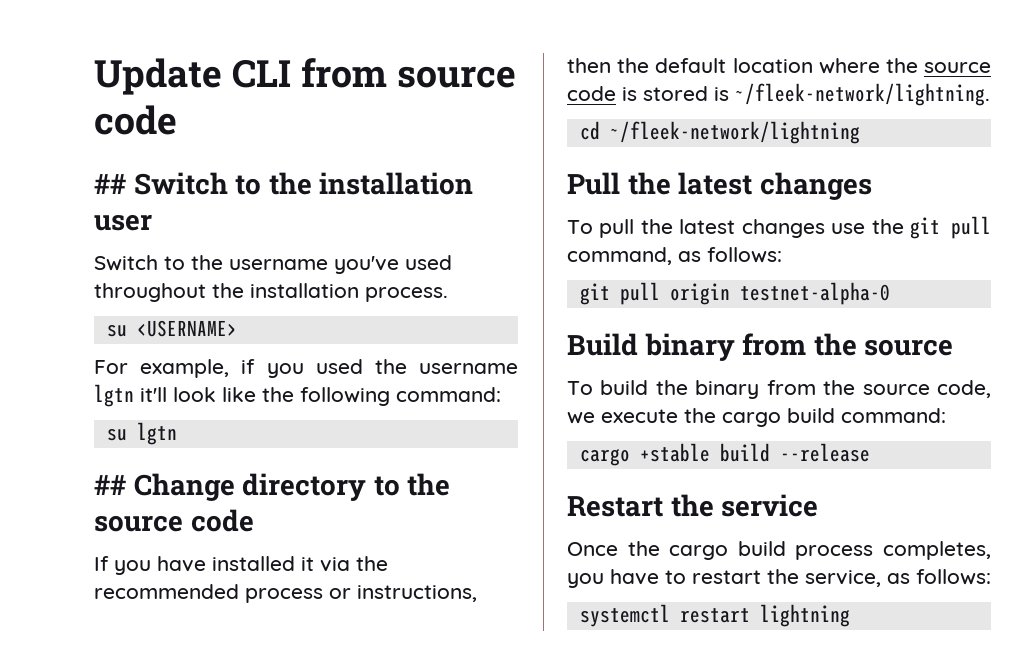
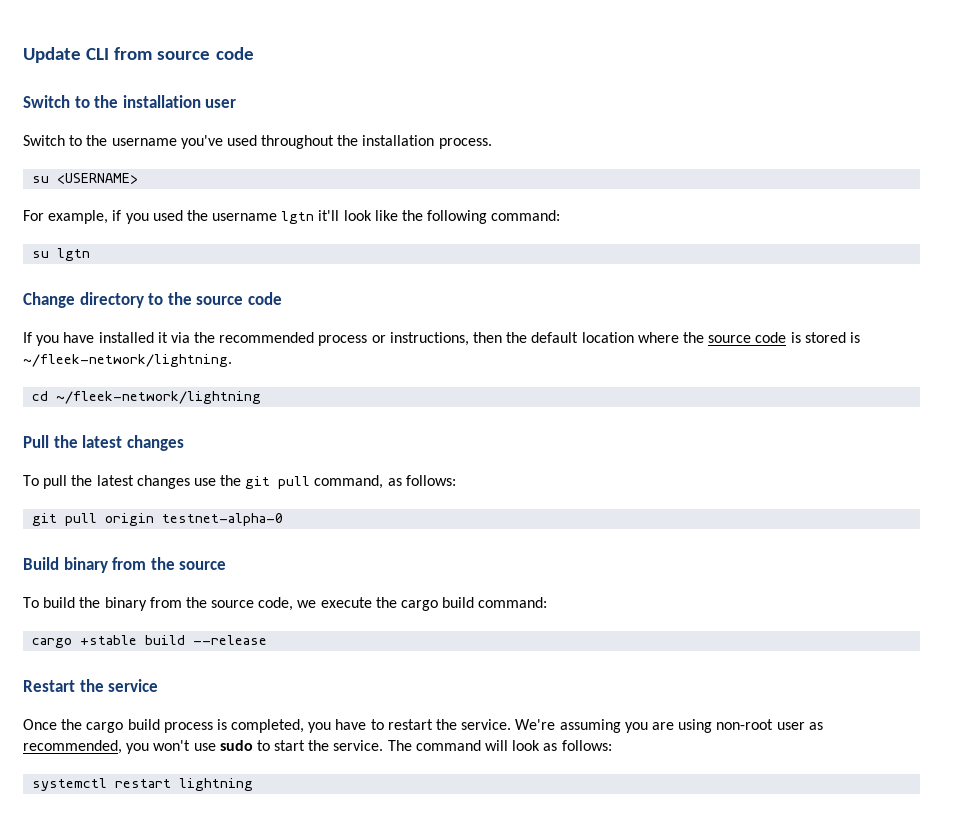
- ## Switch to the installation user
+ Switch to the installation user
- ## Change directory to the source code
+ Change directory to the source code
- Once the cargo build process completes, you have to restart the service, as follows:
+ Once the cargo build process is completed, you have to restart the service. We're assuming you are using non-root user as recommended, you won't use sudo to start the service. The command will look as follows:

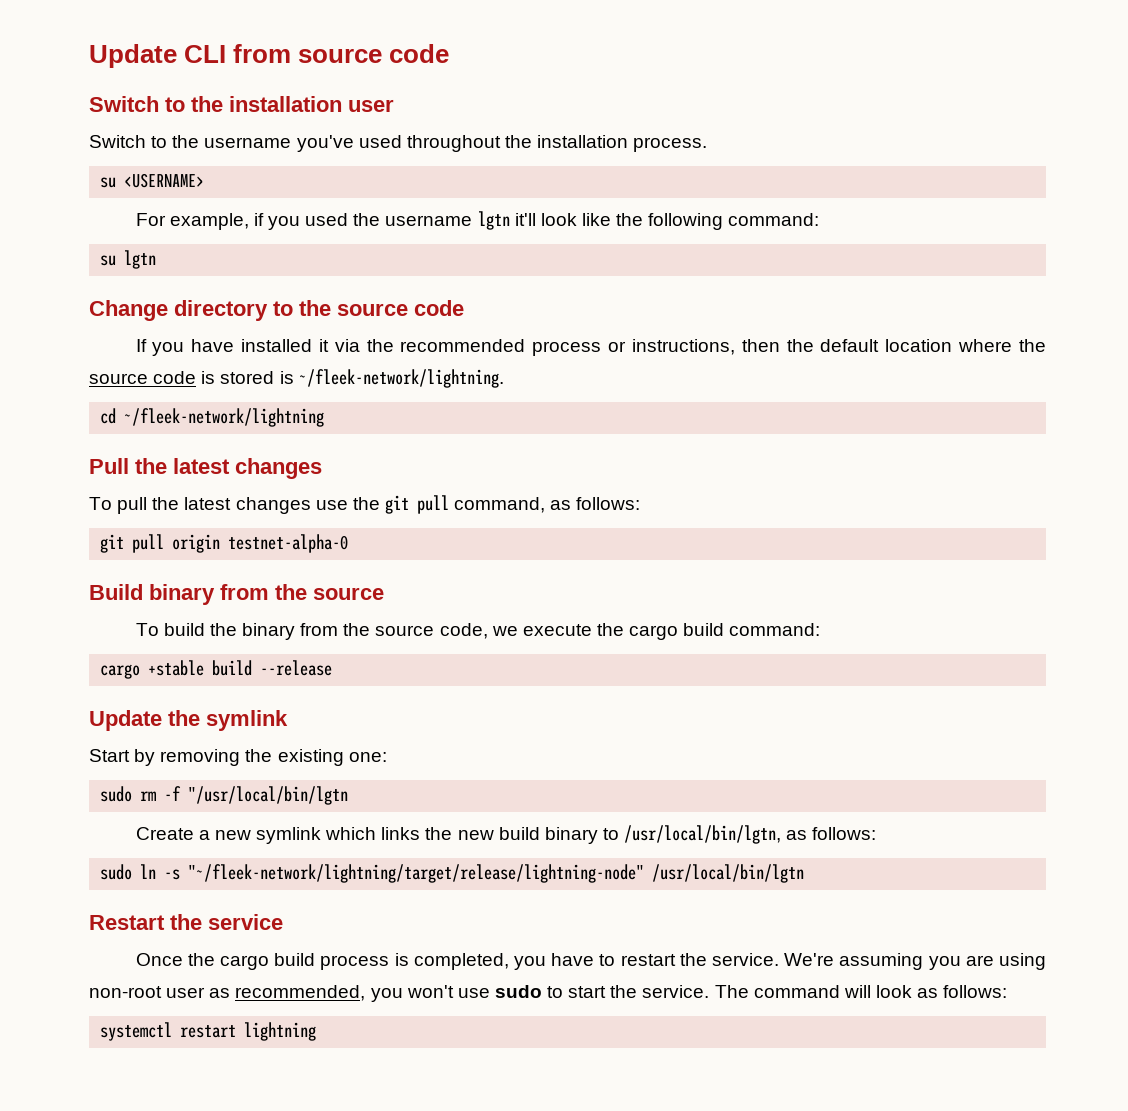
+ Update the symlink
+ Start by removing the existing one:
+ sudo rm -f "/usr/local/bin/lgtn
+ Create a new symlink which links the new build binary to /usr/local/bin/lgtn, as follows:
+ sudo ln -s "~/fleek-network/lightning/target/release/lightning-node" /usr/local/bin/lgtn

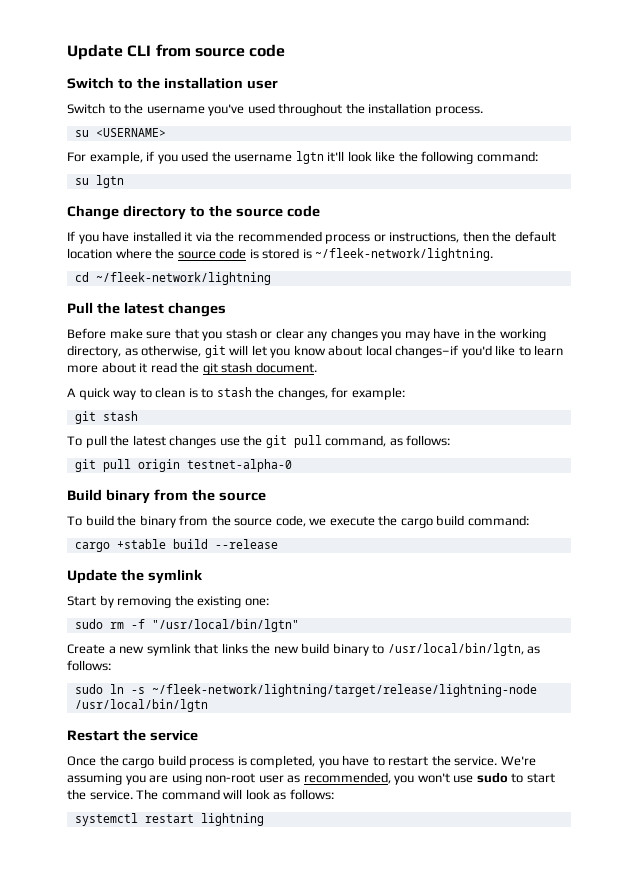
+ Before make sure that you stash or clear any changes you may have in the working directory, as otherwise, git will let you know about local changes–if you'd like to learn more about it read the git stash document.
+ A quick way to clean is to stash the changes, for example:
+ git stash
- sudo rm -f "/usr/local/bin/lgtn
+ sudo rm -f "/usr/local/bin/lgtn"
- Create a new symlink which links the new build binary to /usr/local/bin/lgtn, as follows:
+ Create a new symlink that links the new build binary to /usr/local/bin/lgtn, as follows:
- sudo ln -s "~/fleek-network/lightning/target/release/lightning-node" /usr/local/bin/lgtn
+ sudo ln -s ~/fleek-network/lightning/target/release/lightning-node /usr/local/bin/lgtn

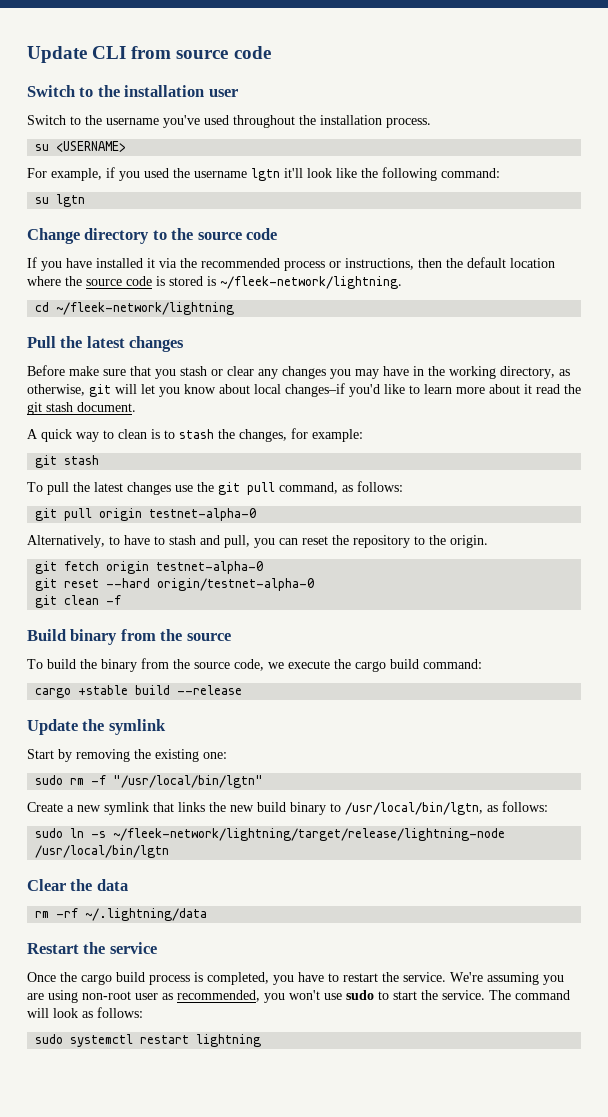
+ Alternatively, to have to stash and pull, you can reset the repository to the origin.
+ git fetch origin testnet-alpha-0
+ git reset --hard origin/testnet-alpha-0
+ git clean -f
+ Clear the data
+ rm -rf ~/.lightning/data
- systemctl restart lightning
+ sudo systemctl restart lightning

